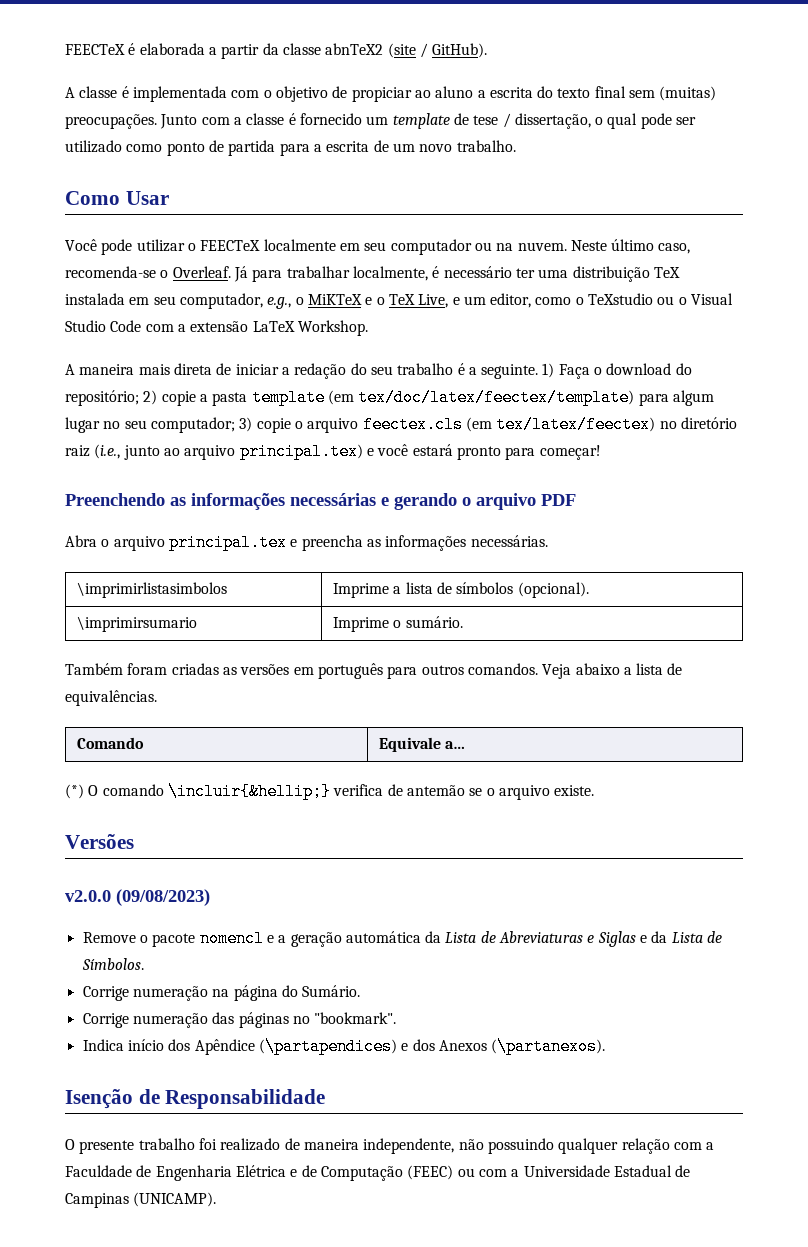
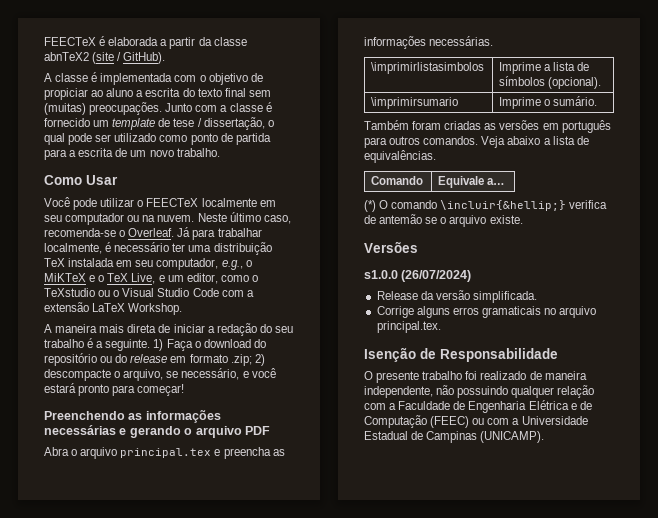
- 1) Faça o download do repositório; 2) copie a pasta template (em tex/doc/latex/feectex/template) para algum lugar no seu computador; 3) copie o arquivo feectex.cls (em tex/latex/feectex) no diretório raiz (i.e., junto ao arquivo principal.tex) e você estará pronto para começar!
+ 1) Faça o download do repositório ou do release em formato .zip; 2) descompacte o arquivo, se necessário, e você estará pronto para começar!
- v2.0.0 (09/08/2023)
- Remove o pacote nomencl e a geração automática da Lista de Abreviaturas e Siglas e da Lista de Símbolos.
- Corrige numeração na página do Sumário.
- Corrige numeração das páginas no "bookmark".
- Indica início dos Apêndice (\partapendices) e dos Anexos (\partanexos).
+ s1.0.0 (26/07/2024)
+ Release da versão simplificada.
+ Corrige alguns erros gramaticais no arquivo principal.tex.

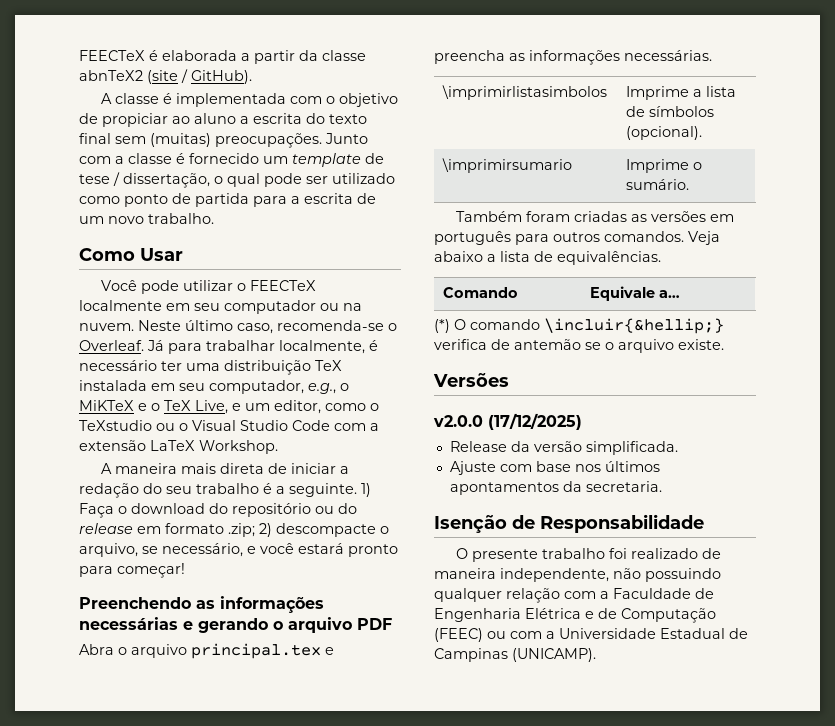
- s1.0.0 (26/07/2024)
+ v2.0.0 (17/12/2025)
- Corrige alguns erros gramaticais no arquivo principal.tex.
+ Ajuste com base nos últimos apontamentos da secretaria.

